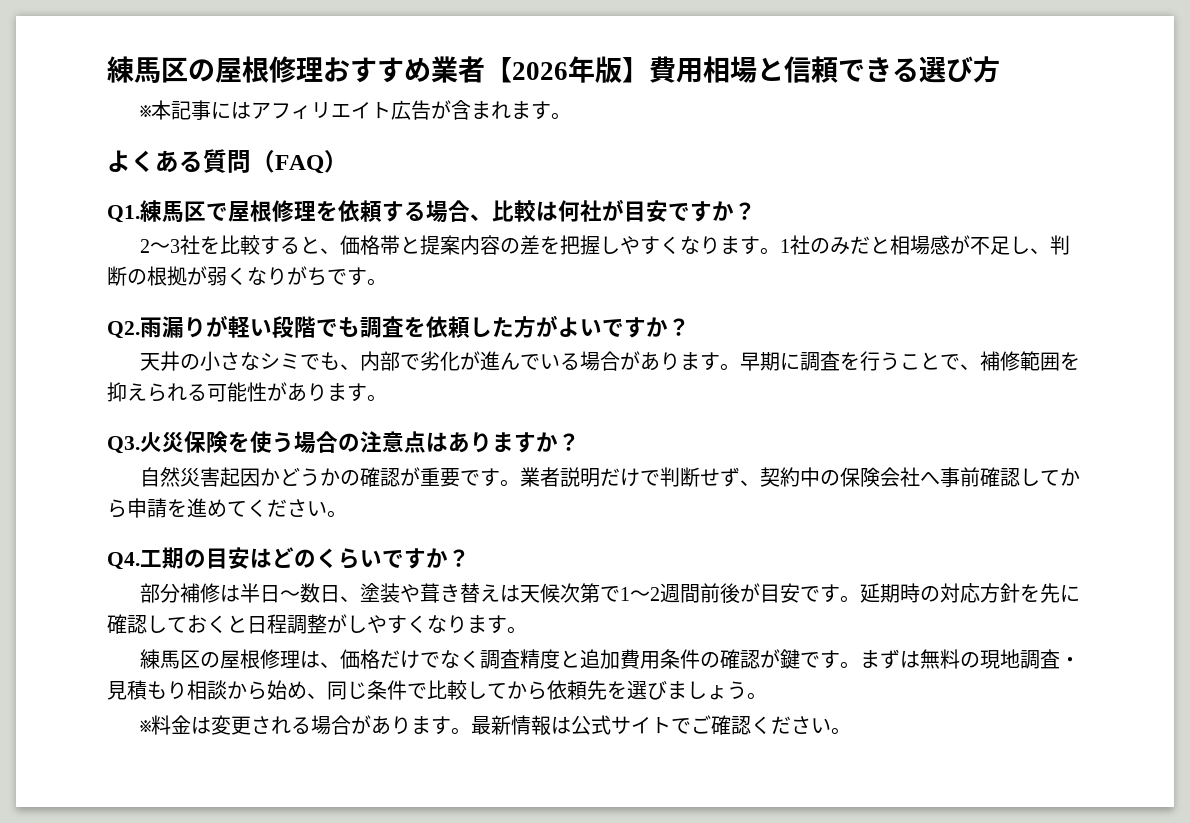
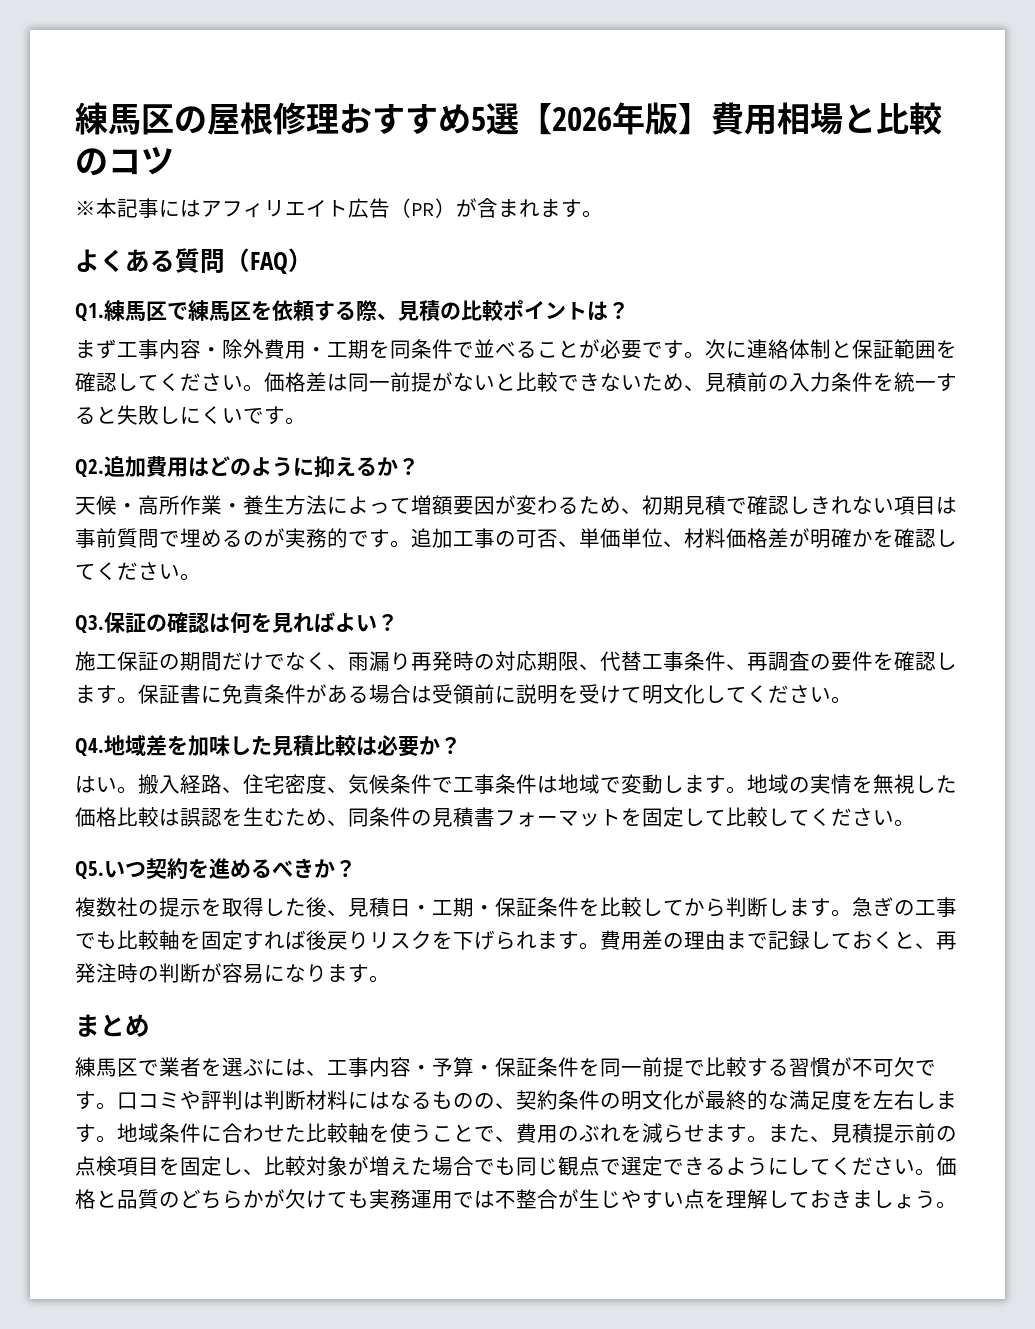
- 練馬区の屋根修理おすすめ業者【2026年版】費用相場と信頼できる選び方
+ 練馬区の屋根修理おすすめ5選【2026年版】費用相場と比較のコツ
- ※本記事にはアフィリエイト広告が含まれます。
+ ※本記事にはアフィリエイト広告（PR）が含まれます。
- Q1.練馬区で屋根修理を依頼する場合、比較は何社が目安ですか？
- 2〜3社を比較すると、価格帯と提案内容の差を把握しやすくなります。1社のみだと相場感が不足し、判断の根拠が弱くなりがちです。
- Q2.雨漏りが軽い段階でも調査を依頼した方がよいですか？
- 天井の小さなシミでも、内部で劣化が進んでいる場合があります。早期に調査を行うことで、補修範囲を抑えられる可能性があります。
- Q3.火災保険を使う場合の注意点はありますか？
- 自然災害起因かどうかの確認が重要です。業者説明だけで判断せず、契約中の保険会社へ事前確認してから申請を進めてください。
- Q4.工期の目安はどのくらいですか？
- 部分補修は半日〜数日、塗装や葺き替えは天候次第で1〜2週間前後が目安です。延期時の対応方針を先に確認しておくと日程調整がしやすくなります。
- 練馬区の屋根修理は、価格だけでなく調査精度と追加費用条件の確認が鍵です。まずは無料の現地調査・見積もり相談から始め、同じ条件で比較してから依頼先を選びましょう。
- ※料金は変更される場合があります。最新情報は公式サイトでご確認ください。
+ Q1.練馬区で練馬区を依頼する際、見積の比較ポイントは？
+ まず工事内容・除外費用・工期を同条件で並べることが必要です。次に連絡体制と保証範囲を確認してください。価格差は同一前提がないと比較できないため、見積前の入力条件を統一すると失敗しにくいです。
+ Q2.追加費用はどのように抑えるか？
+ 天候・高所作業・養生方法によって増額要因が変わるため、初期見積で確認しきれない項目は事前質問で埋めるのが実務的です。追加工事の可否、単価単位、材料価格差が明確かを確認してください。
+ Q3.保証の確認は何を見ればよい？
+ 施工保証の期間だけでなく、雨漏り再発時の対応期限、代替工事条件、再調査の要件を確認します。保証書に免責条件がある場合は受領前に説明を受けて明文化してください。
+ Q4.地域差を加味した見積比較は必要か？
+ はい。搬入経路、住宅密度、気候条件で工事条件は地域で変動します。地域の実情を無視した価格比較は誤認を生むため、同条件の見積書フォーマットを固定して比較してください。
+ Q5.いつ契約を進めるべきか？
+ 複数社の提示を取得した後、見積日・工期・保証条件を比較してから判断します。急ぎの工事でも比較軸を固定すれば後戻りリスクを下げられます。費用差の理由まで記録しておくと、再発注時の判断が容易になります。
+ まとめ
+ 練馬区で業者を選ぶには、工事内容・予算・保証条件を同一前提で比較する習慣が不可欠です。口コミや評判は判断材料にはなるものの、契約条件の明文化が最終的な満足度を左右します。地域条件に合わせた比較軸を使うことで、費用のぶれを減らせます。また、見積提示前の点検項目を固定し、比較対象が増えた場合でも同じ観点で選定できるようにしてください。価格と品質のどちらかが欠けても実務運用では不整合が生じやすい点を理解しておきましょう。

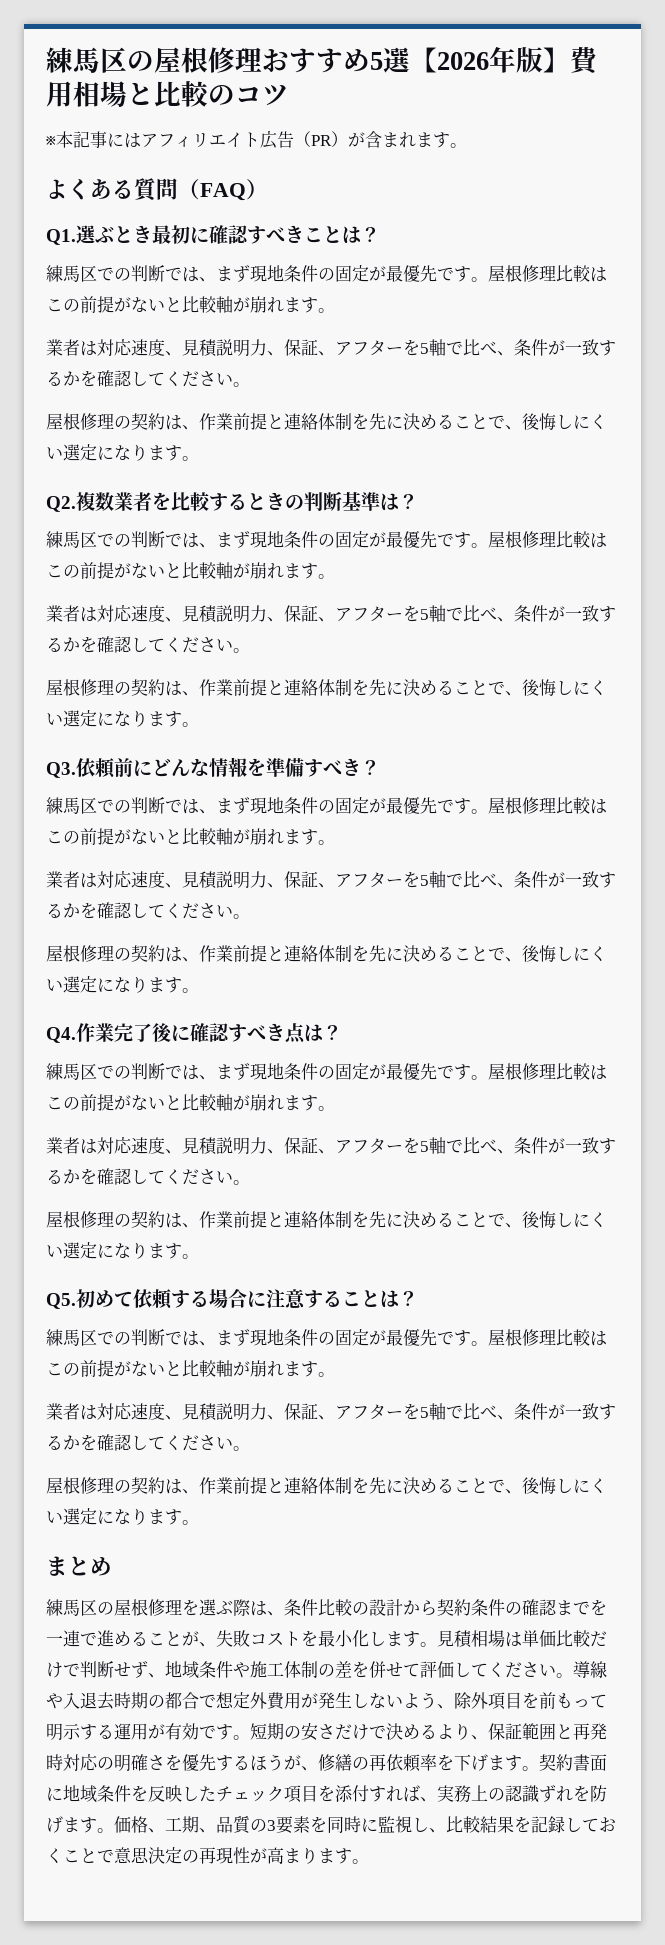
- Q1.練馬区で練馬区を依頼する際、見積の比較ポイントは？
- まず工事内容・除外費用・工期を同条件で並べることが必要です。次に連絡体制と保証範囲を確認してください。価格差は同一前提がないと比較できないため、見積前の入力条件を統一すると失敗しにくいです。
- Q2.追加費用はどのように抑えるか？
- 天候・高所作業・養生方法によって増額要因が変わるため、初期見積で確認しきれない項目は事前質問で埋めるのが実務的です。追加工事の可否、単価単位、材料価格差が明確かを確認してください。
- Q3.保証の確認は何を見ればよい？
- 施工保証の期間だけでなく、雨漏り再発時の対応期限、代替工事条件、再調査の要件を確認します。保証書に免責条件がある場合は受領前に説明を受けて明文化してください。
- Q4.地域差を加味した見積比較は必要か？
- はい。搬入経路、住宅密度、気候条件で工事条件は地域で変動します。地域の実情を無視した価格比較は誤認を生むため、同条件の見積書フォーマットを固定して比較してください。
- Q5.いつ契約を進めるべきか？
- 複数社の提示を取得した後、見積日・工期・保証条件を比較してから判断します。急ぎの工事でも比較軸を固定すれば後戻りリスクを下げられます。費用差の理由まで記録しておくと、再発注時の判断が容易になります。
+ Q1.選ぶとき最初に確認すべきことは？
+ 練馬区での判断では、まず現地条件の固定が最優先です。屋根修理比較はこの前提がないと比較軸が崩れます。
+ 業者は対応速度、見積説明力、保証、アフターを5軸で比べ、条件が一致するかを確認してください。
+ 屋根修理の契約は、作業前提と連絡体制を先に決めることで、後悔しにくい選定になります。
+ Q2.複数業者を比較するときの判断基準は？
+ 練馬区での判断では、まず現地条件の固定が最優先です。屋根修理比較はこの前提がないと比較軸が崩れます。
+ 業者は対応速度、見積説明力、保証、アフターを5軸で比べ、条件が一致するかを確認してください。
+ 屋根修理の契約は、作業前提と連絡体制を先に決めることで、後悔しにくい選定になります。
+ Q3.依頼前にどんな情報を準備すべき？
+ 練馬区での判断では、まず現地条件の固定が最優先です。屋根修理比較はこの前提がないと比較軸が崩れます。
+ 業者は対応速度、見積説明力、保証、アフターを5軸で比べ、条件が一致するかを確認してください。
+ 屋根修理の契約は、作業前提と連絡体制を先に決めることで、後悔しにくい選定になります。
+ Q4.作業完了後に確認すべき点は？
+ 練馬区での判断では、まず現地条件の固定が最優先です。屋根修理比較はこの前提がないと比較軸が崩れます。
+ 業者は対応速度、見積説明力、保証、アフターを5軸で比べ、条件が一致するかを確認してください。
+ 屋根修理の契約は、作業前提と連絡体制を先に決めることで、後悔しにくい選定になります。
+ Q5.初めて依頼する場合に注意することは？
+ 練馬区での判断では、まず現地条件の固定が最優先です。屋根修理比較はこの前提がないと比較軸が崩れます。
+ 業者は対応速度、見積説明力、保証、アフターを5軸で比べ、条件が一致するかを確認してください。
+ 屋根修理の契約は、作業前提と連絡体制を先に決めることで、後悔しにくい選定になります。
- 練馬区で業者を選ぶには、工事内容・予算・保証条件を同一前提で比較する習慣が不可欠です。口コミや評判は判断材料にはなるものの、契約条件の明文化が最終的な満足度を左右します。地域条件に合わせた比較軸を使うことで、費用のぶれを減らせます。また、見積提示前の点検項目を固定し、比較対象が増えた場合でも同じ観点で選定できるようにしてください。価格と品質のどちらかが欠けても実務運用では不整合が生じやすい点を理解しておきましょう。
+ 練馬区の屋根修理を選ぶ際は、条件比較の設計から契約条件の確認までを一連で進めることが、失敗コストを最小化します。見積相場は単価比較だけで判断せず、地域条件や施工体制の差を併せて評価してください。導線や入退去時期の都合で想定外費用が発生しないよう、除外項目を前もって明示する運用が有効です。短期の安さだけで決めるより、保証範囲と再発時対応の明確さを優先するほうが、修繕の再依頼率を下げます。契約書面に地域条件を反映したチェック項目を添付すれば、実務上の認識ずれを防げます。価格、工期、品質の3要素を同時に監視し、比較結果を記録しておくことで意思決定の再現性が高まります。

